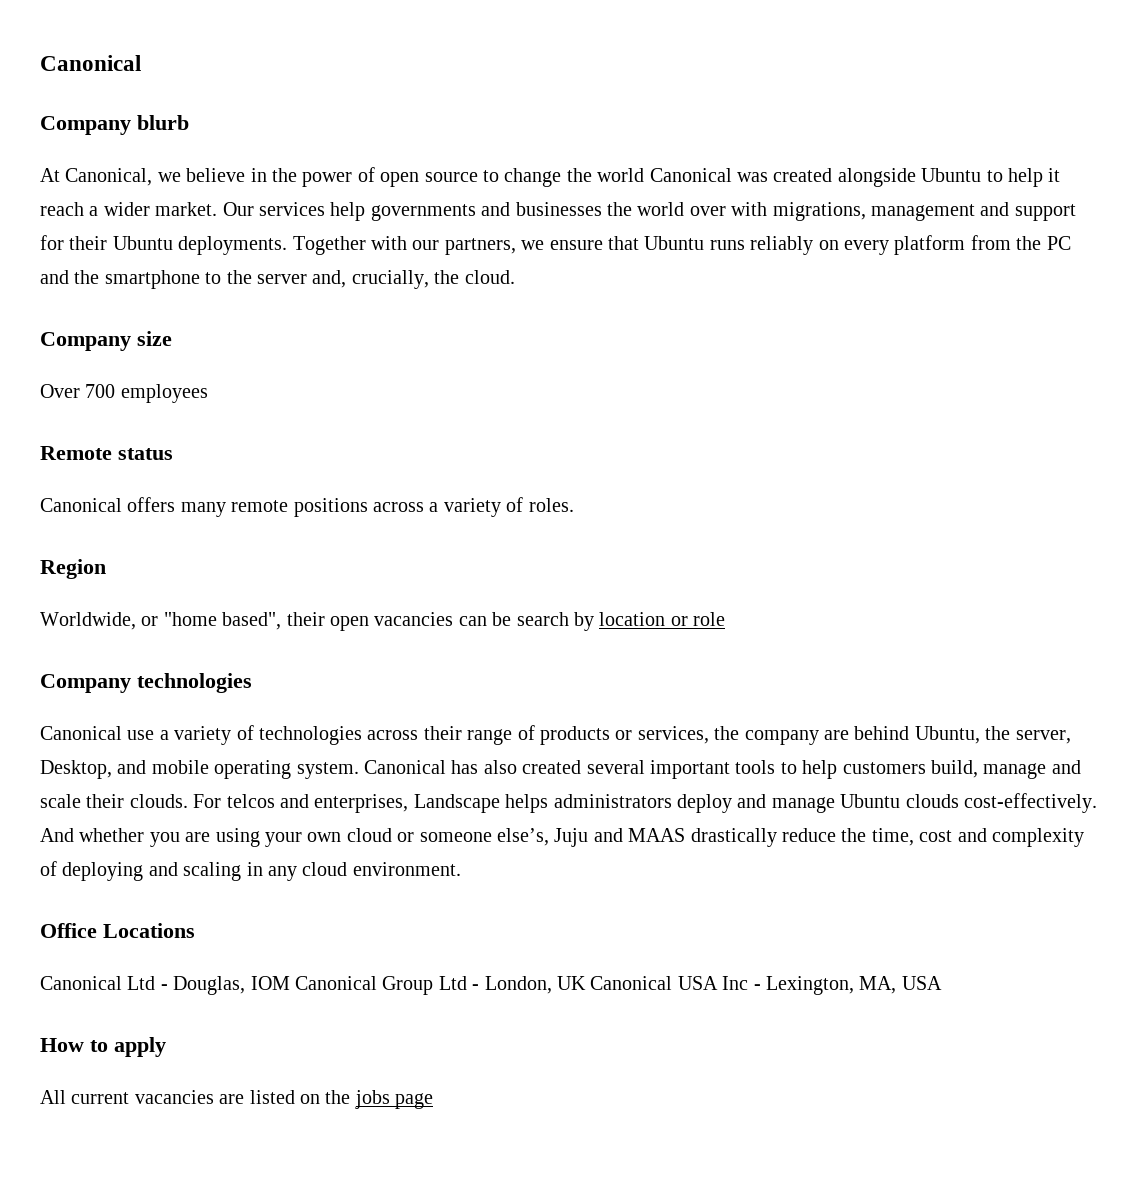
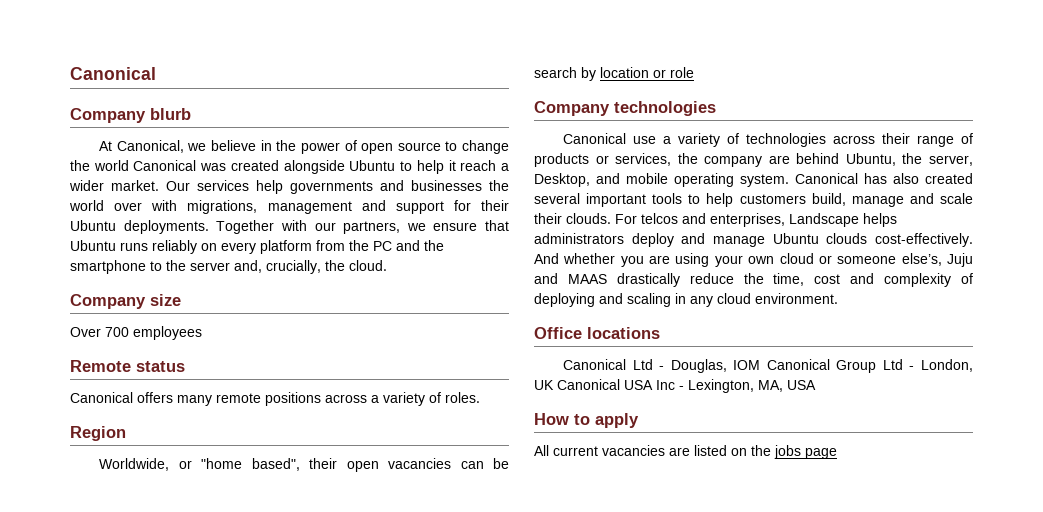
- Office Locations
+ Office locations

